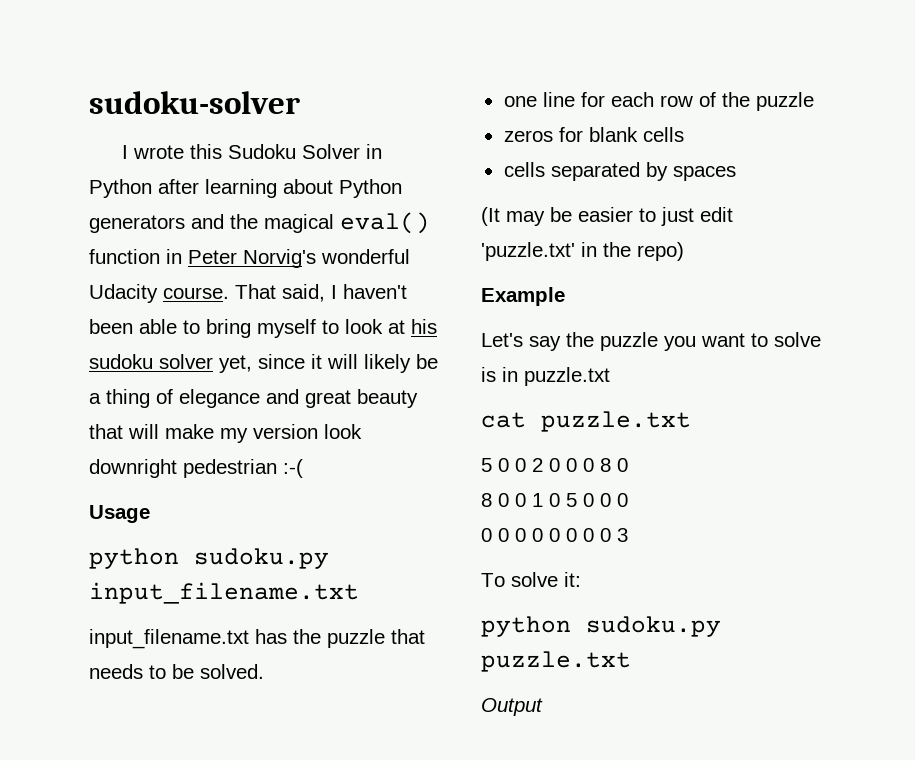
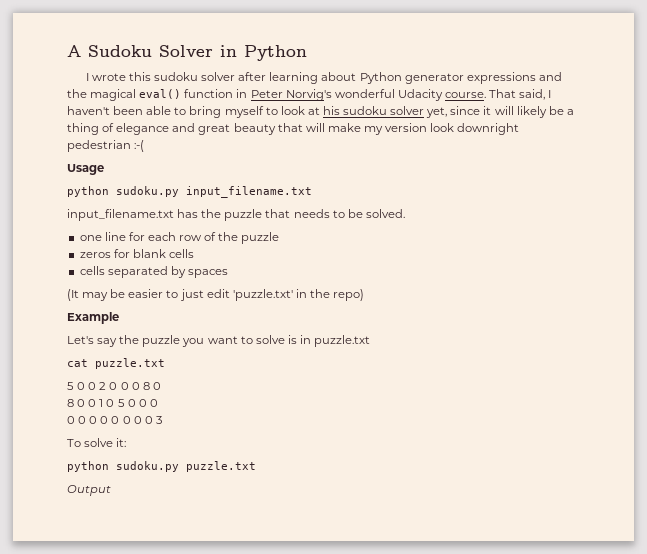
- sudoku-solver
+ A Sudoku Solver in Python
- I wrote this Sudoku Solver in Python after learning about Python generators and the magical eval() function in Peter Norvig's wonderful Udacity course.
+ I wrote this sudoku solver after learning about Python generator expressions and the magical eval() function in Peter Norvig's wonderful Udacity course.

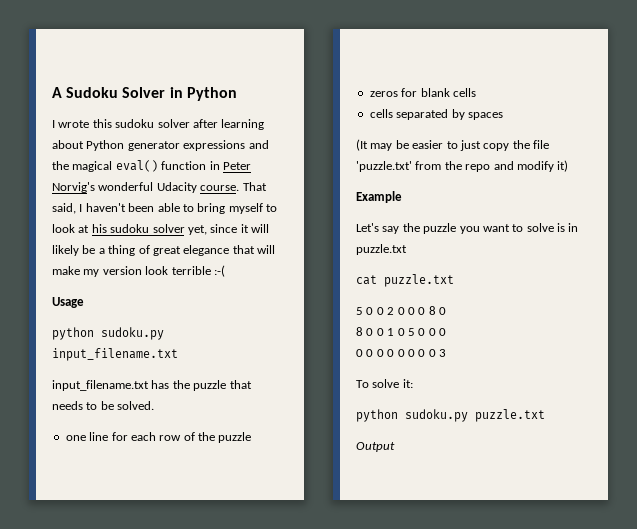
- That said, I haven't been able to bring myself to look at his sudoku solver yet, since it will likely be a thing of elegance and great beauty that will make my version look downright pedestrian :-(
+ That said, I haven't been able to bring myself to look at his sudoku solver yet, since it will likely be a thing of great elegance that will make my version look terrible :-(
- (It may be easier to just edit 'puzzle.txt' in the repo)
+ (It may be easier to just copy the file 'puzzle.txt' from the repo and modify it)

